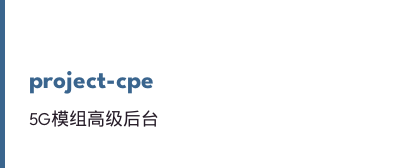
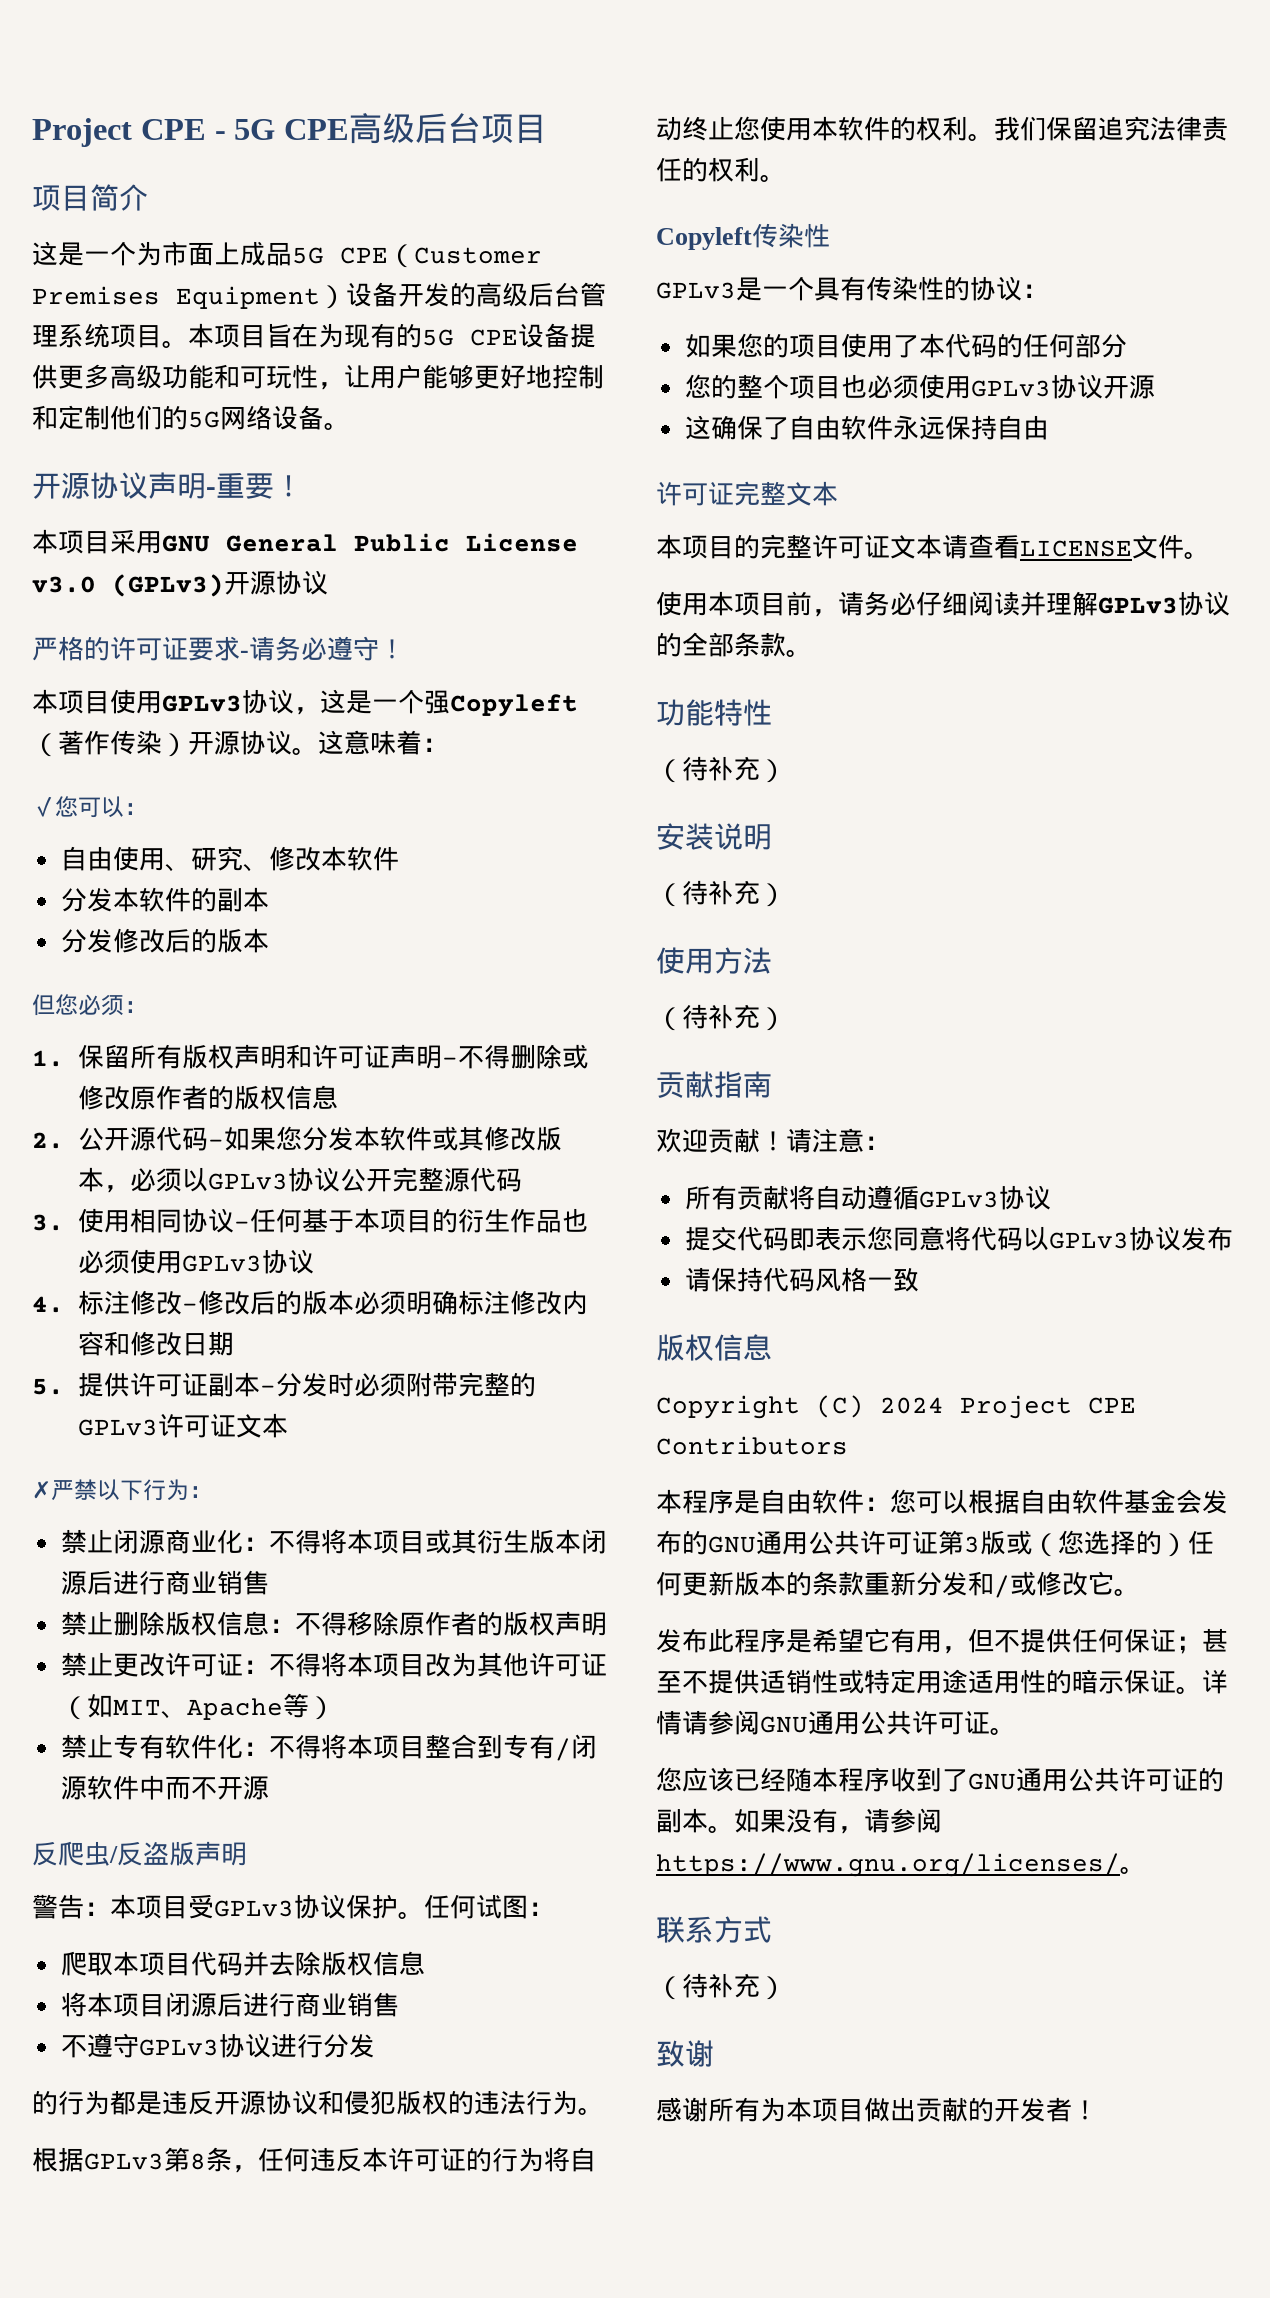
- project-cpe
- 5G模组高级后台
+ Project CPE - 5G CPE高级后台项目
+ 项目简介
+ 这是一个为市面上成品5G CPE（Customer Premises Equipment）设备开发的高级后台管理系统项目。本项目旨在为现有的5G CPE设备提供更多高级功能和可玩性，让用户能够更好地控制和定制他们的5G网络设备。
+ 开源协议声明-重要！
+ 本项目采用GNU General Public License v3.0 (GPLv3)开源协议
+ 严格的许可证要求-请务必遵守！
+ 本项目使用GPLv3协议，这是一个强Copyleft（著作传染）开源协议。这意味着：
+ ✓您可以：
+ 自由使用、研究、修改本软件
+ 分发本软件的副本
+ 分发修改后的版本
+ 但您必须：
+ 1.保留所有版权声明和许可证声明-不得删除或修改原作者的版权信息
+ 2.公开源代码-如果您分发本软件或其修改版本，必须以GPLv3协议公开完整源代码
+ 3.使用相同协议-任何基于本项目的衍生作品也必须使用GPLv3协议
+ 4.标注修改-修改后的版本必须明确标注修改内容和修改日期
+ 5.提供许可证副本-分发时必须附带完整的GPLv3许可证文本
+ ✗严禁以下行为：
+ 禁止闭源商业化：不得将本项目或其衍生版本闭源后进行商业销售
+ 禁止删除版权信息：不得移除原作者的版权声明
+ 禁止更改许可证：不得将本项目改为其他许可证（如MIT、Apache等）
+ 禁止专有软件化：不得将本项目整合到专有/闭源软件中而不开源
+ 反爬虫/反盗版声明
+ 警告：本项目受GPLv3协议保护。任何试图：
+ 爬取本项目代码并去除版权信息
+ 将本项目闭源后进行商业销售
+ 不遵守GPLv3协议进行分发
+ 的行为都是违反开源协议和侵犯版权的违法行为。
+ 根据GPLv3第8条，任何违反本许可证的行为将自动终止您使用本软件的权利。我们保留追究法律责任的权利。
+ Copyleft传染性
+ GPLv3是一个具有传染性的协议：
+ 如果您的项目使用了本代码的任何部分
+ 您的整个项目也必须使用GPLv3协议开源
+ 这确保了自由软件永远保持自由
+ 许可证完整文本
+ 本项目的完整许可证文本请查看LICENSE文件。
+ 使用本项目前，请务必仔细阅读并理解GPLv3协议的全部条款。
+ 功能特性
+ （待补充）
+ 安装说明
+ （待补充）
+ 使用方法
+ （待补充）
+ 贡献指南
+ 欢迎贡献！请注意：
+ 所有贡献将自动遵循GPLv3协议
+ 提交代码即表示您同意将代码以GPLv3协议发布
+ 请保持代码风格一致
+ 版权信息
+ Copyright (C) 2024 Project CPE Contributors
+ 本程序是自由软件：您可以根据自由软件基金会发布的GNU通用公共许可证第3版或（您选择的）任何更新版本的条款重新分发和/或修改它。
+ 发布此程序是希望它有用，但不提供任何保证；甚至不提供适销性或特定用途适用性的暗示保证。详情请参阅GNU通用公共许可证。
+ 您应该已经随本程序收到了GNU通用公共许可证的副本。如果没有，请参阅https://www.gnu.org/licenses/。
+ 联系方式
+ （待补充）
+ 致谢
+ 感谢所有为本项目做出贡献的开发者！

